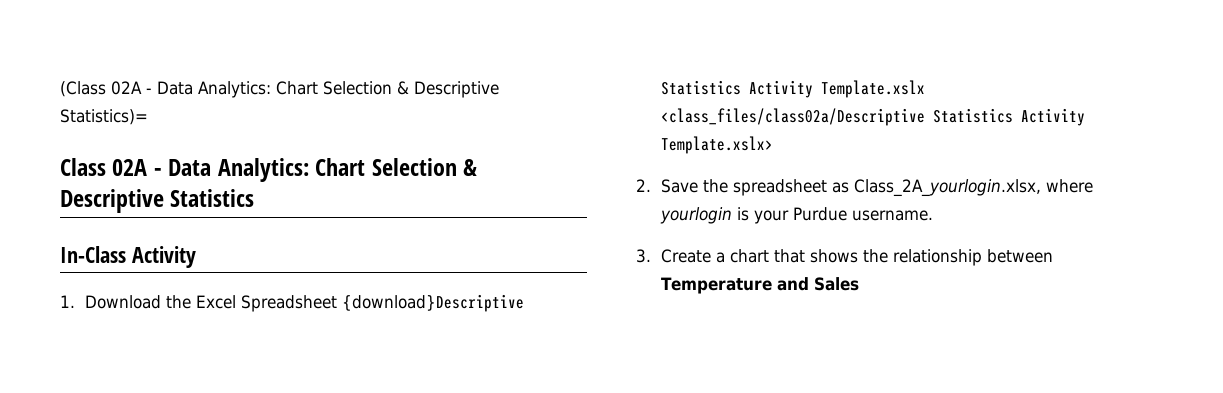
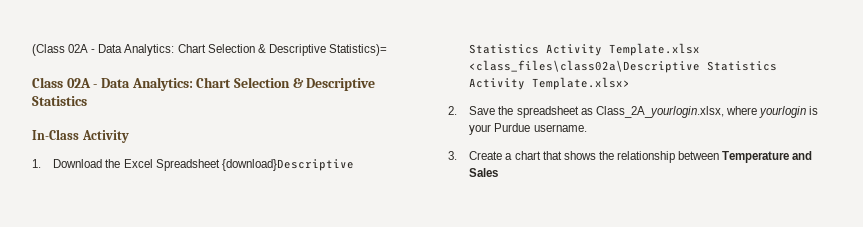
- 1. Download the Excel Spreadsheet {download}Descriptive Statistics Activity Template.xslx <class_files/class02a/Descriptive Statistics Activity Template.xslx>
+ 1. Download the Excel Spreadsheet {download}Descriptive Statistics Activity Template.xlsx <class_files\class02a\Descriptive Statistics Activity Template.xlsx>

